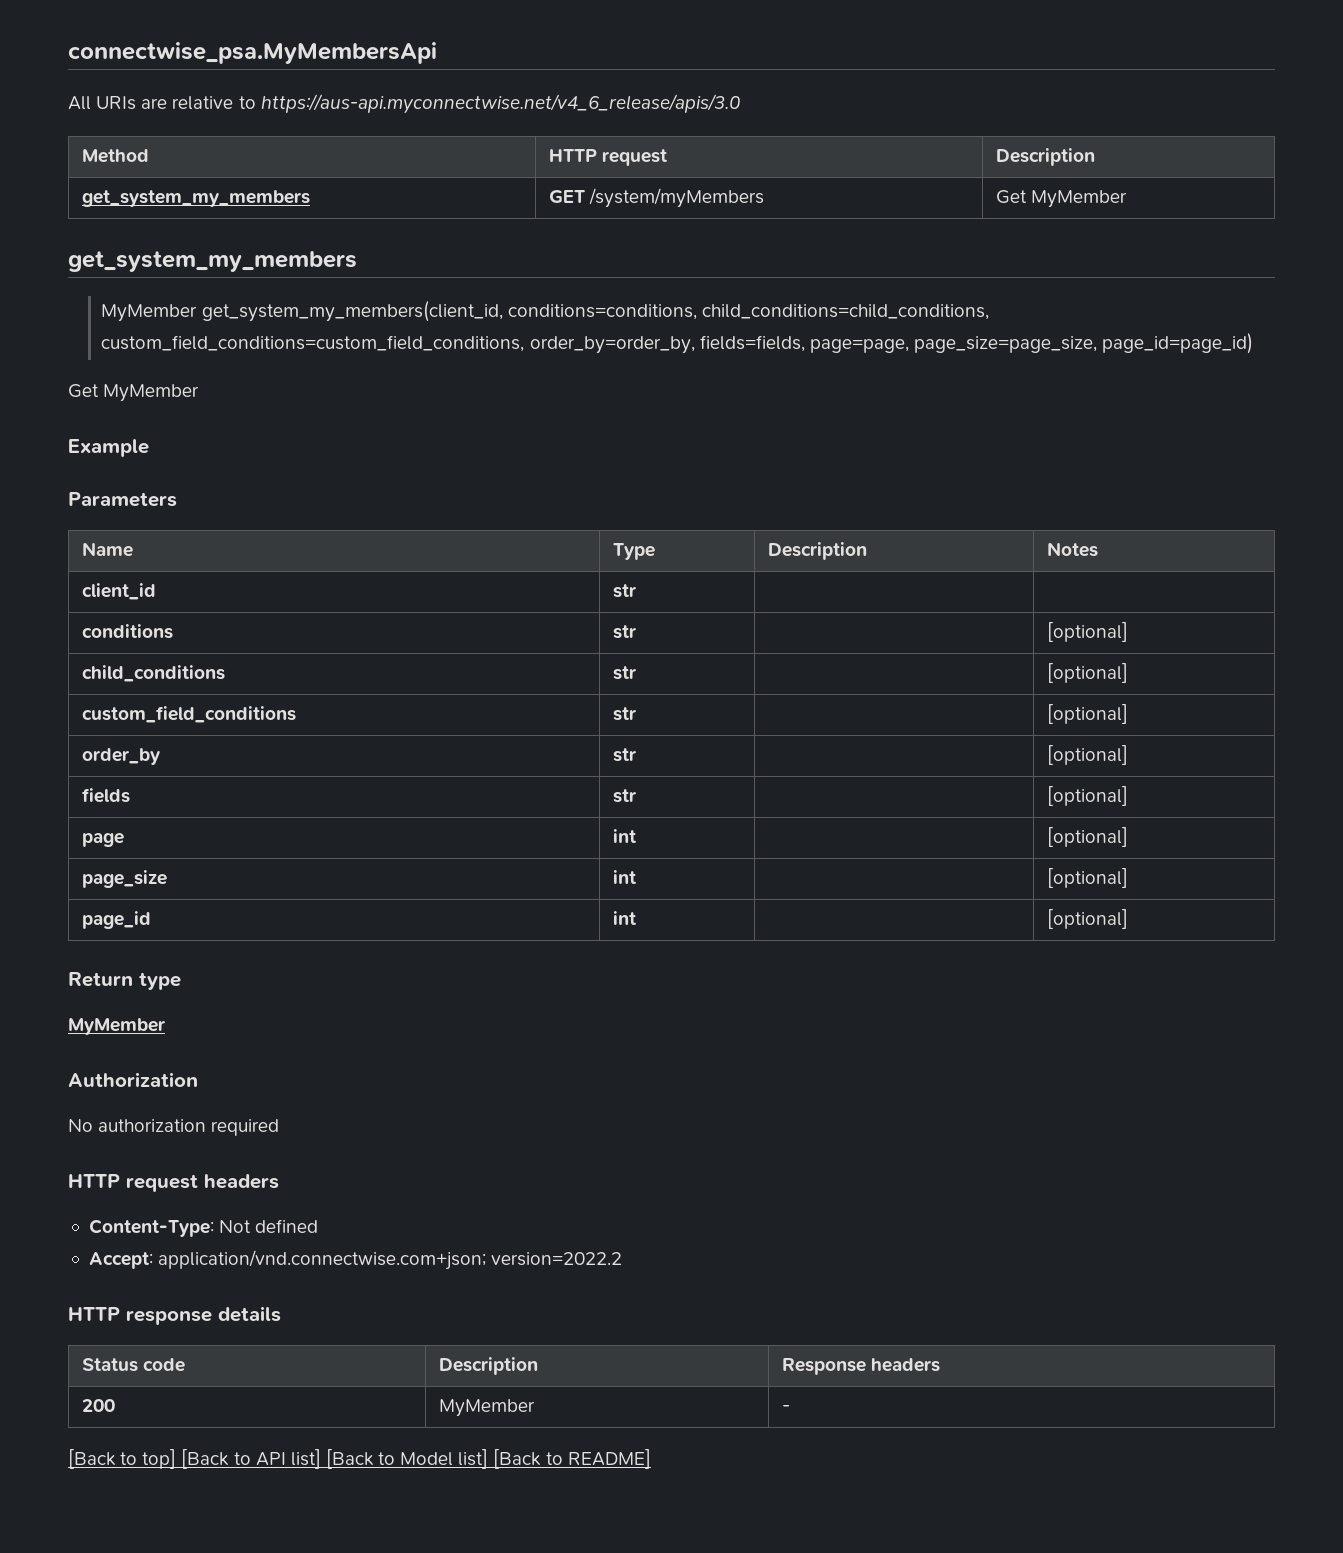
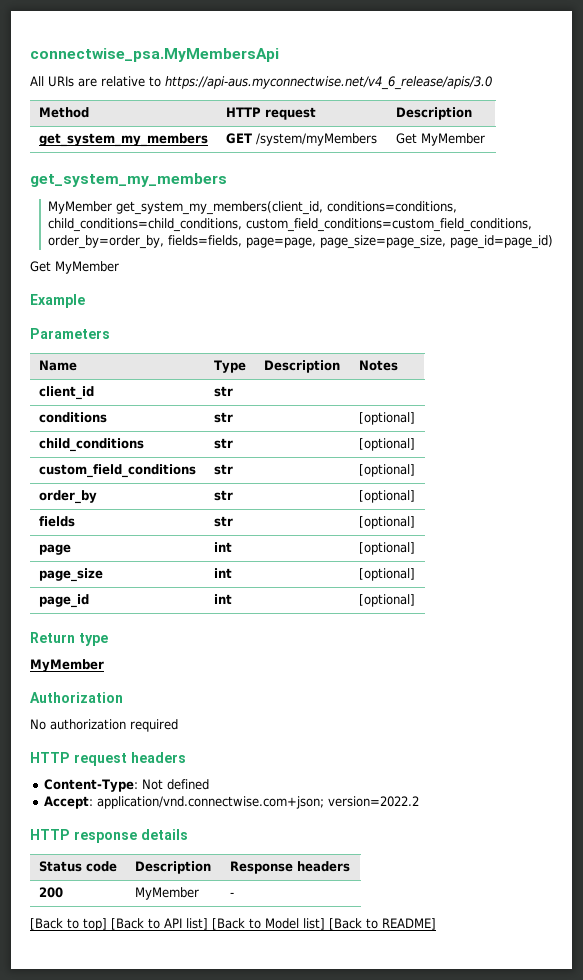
- All URIs are relative to https://aus-api.myconnectwise.net/v4_6_release/apis/3.0
+ All URIs are relative to https://api-aus.myconnectwise.net/v4_6_release/apis/3.0

